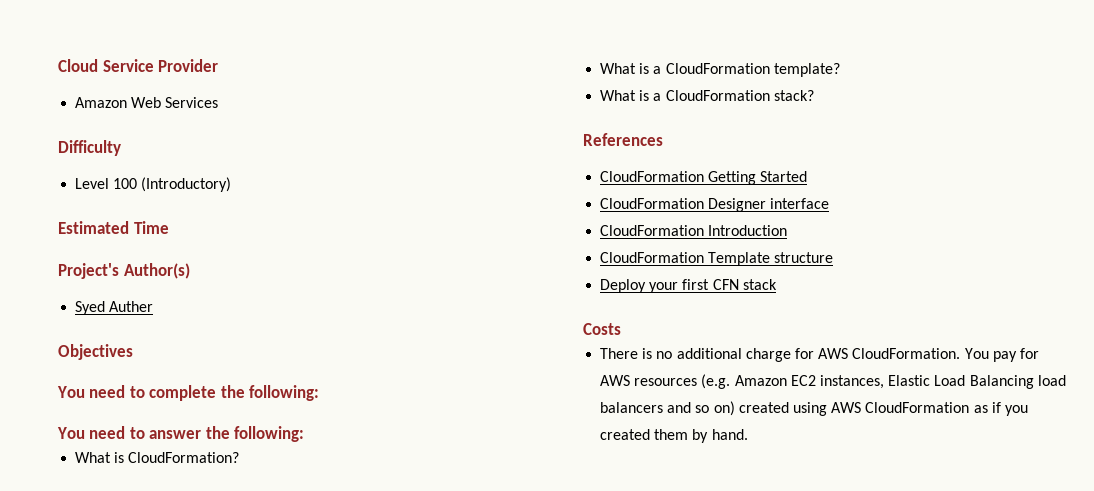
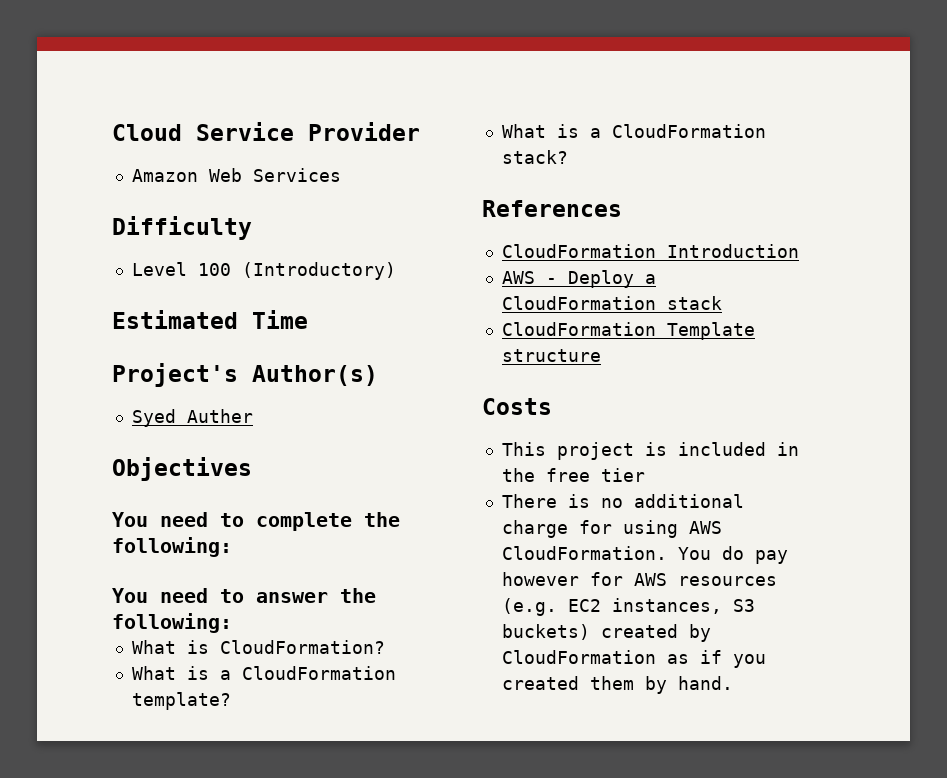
- CloudFormation Getting Started
- CloudFormation Designer interface
  CloudFormation Introduction
+ AWS - Deploy a CloudFormation stack
  CloudFormation Template structure
- Deploy your first CFN stack
  Costs
+ This project is included in the free tier
- There is no additional charge for AWS CloudFormation.
+ There is no additional charge for using AWS CloudFormation.
- You pay for AWS resources (e.g. Amazon EC2 instances, Elastic Load Balancing load balancers and so on) created using AWS CloudFormation as if you created them by hand.
+ You do pay however for AWS resources (e.g. EC2 instances, S3 buckets) created by CloudFormation as if you created them by hand.

